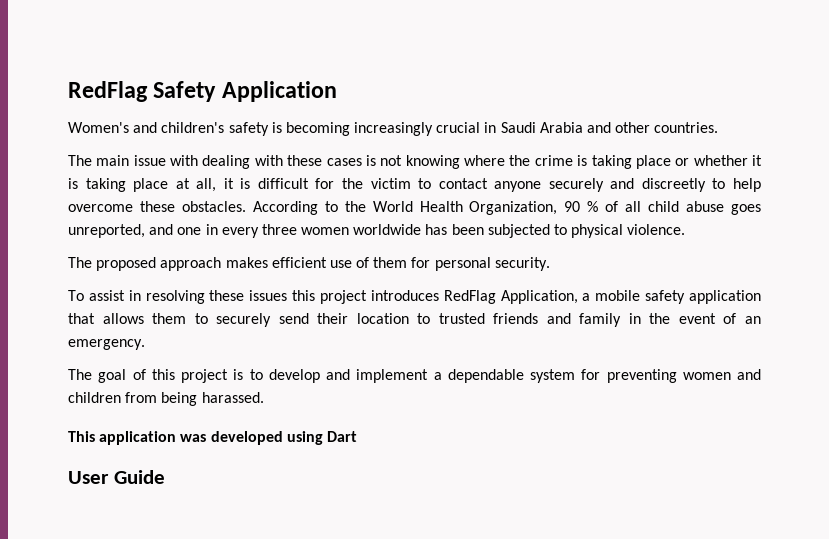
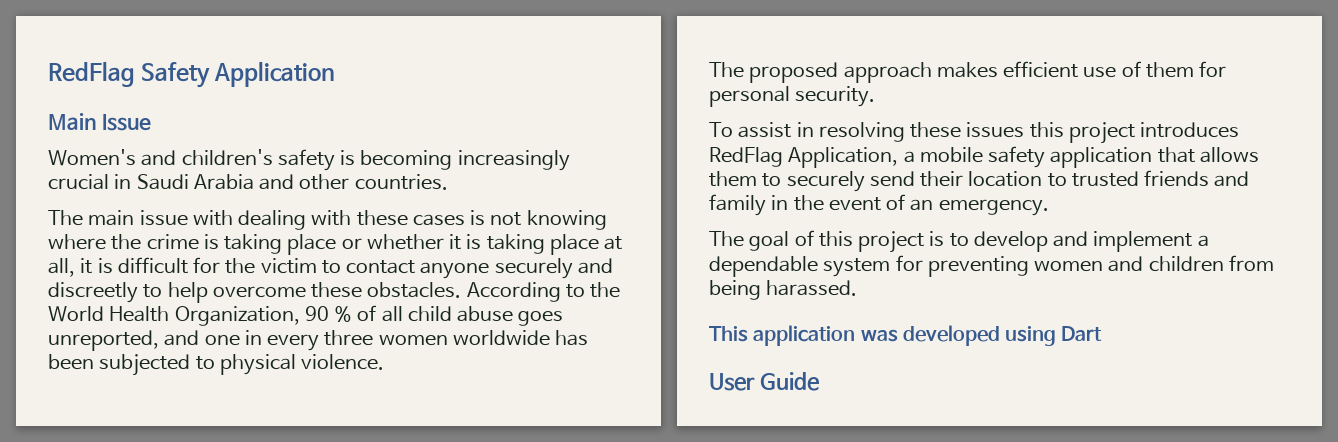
+ Main Issue

